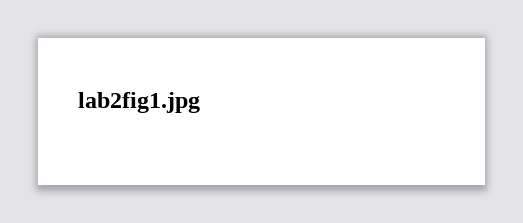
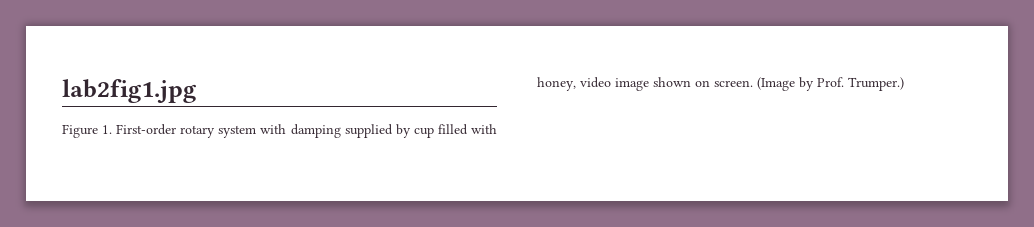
+ Figure 1. First-order rotary system with damping supplied by cup filled with honey, video image shown on screen. (Image by Prof. Trumper.)

